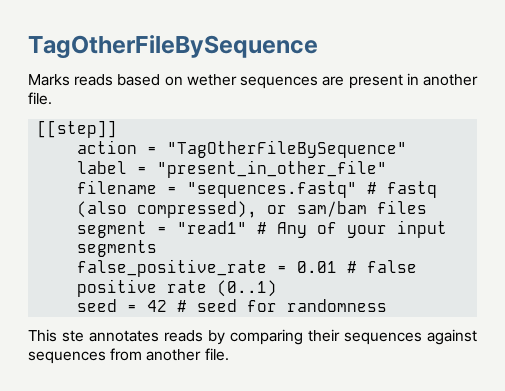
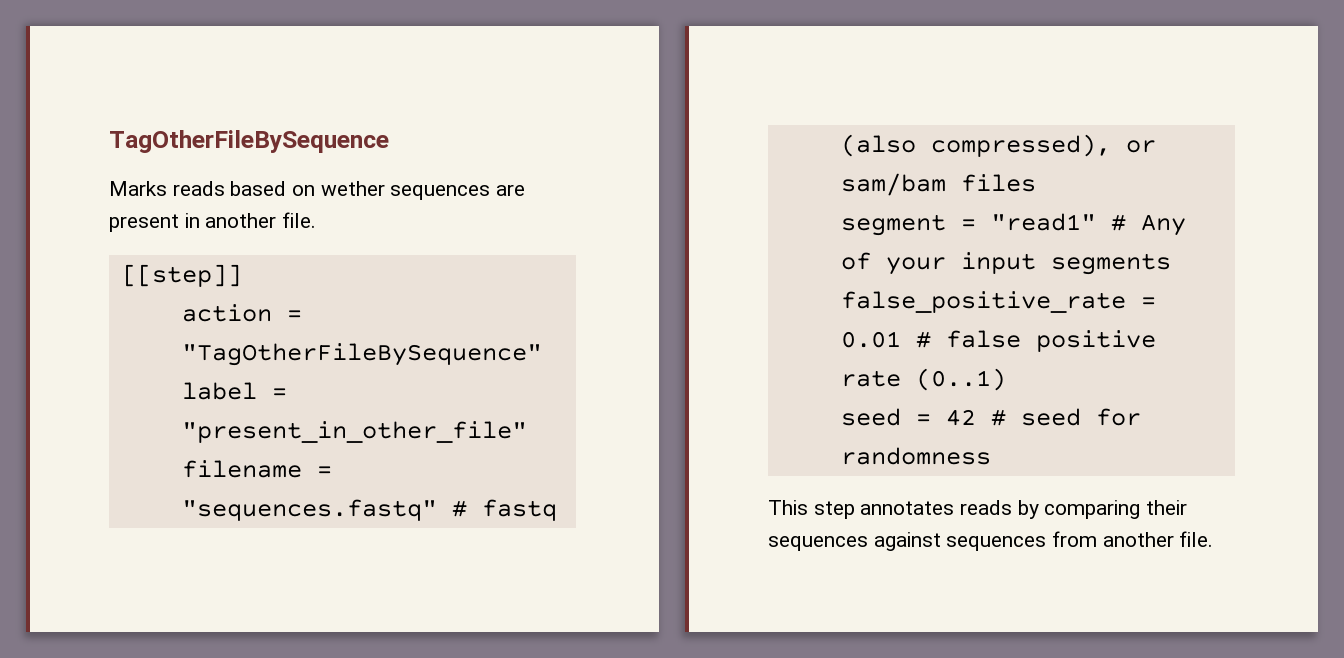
- This ste annotates reads by comparing their sequences against sequences from another file.
+ This step annotates reads by comparing their sequences against sequences from another file.

